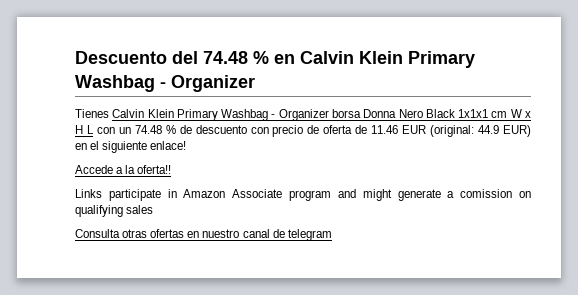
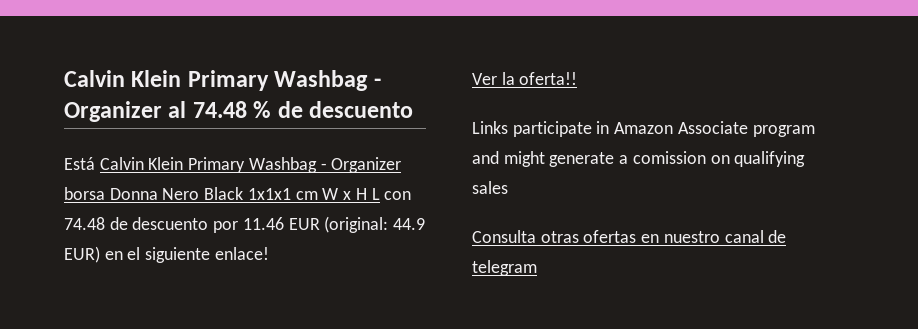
- Descuento del 74.48 % en Calvin Klein Primary Washbag - Organizer
- Tienes Calvin Klein Primary Washbag - Organizer borsa Donna Nero Black 1x1x1 cm W x H L con un 74.48 % de descuento con precio de oferta de 11.46 EUR (original: 44.9 EUR) en el siguiente enlace!
+ Calvin Klein Primary Washbag - Organizer al 74.48 % de descuento
+ Está Calvin Klein Primary Washbag - Organizer borsa Donna Nero Black 1x1x1 cm W x H L con 74.48 de descuento por 11.46 EUR (original: 44.9 EUR) en el siguiente enlace!
- Accede a la oferta!!
+ Ver la oferta!!

